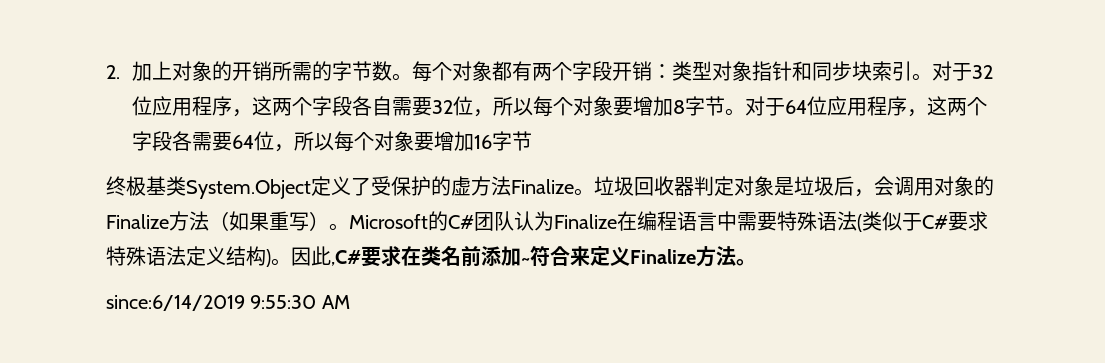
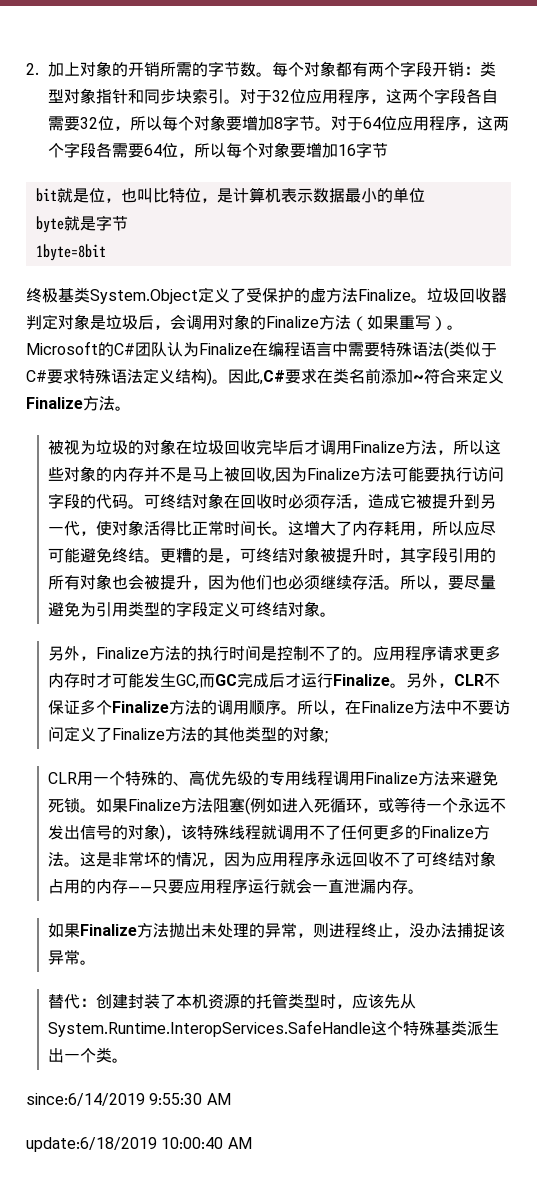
+ bit就是位，也叫比特位，是计算机表示数据最小的单位
+ byte就是字节
+ 1byte=8bit
+ 被视为垃圾的对象在垃圾回收完毕后才调用Finalize方法，所以这些对象的内存并不是马上被回收,因为Finalize方法可能要执行访问字段的代码。可终结对象在回收时必须存活，造成它被提升到另一代，使对象活得比正常时间长。这增大了内存耗用，所以应尽可能避免终结。更糟的是，可终结对象被提升时，其字段引用的所有对象也会被提升，因为他们也必须继续存活。所以，要尽量避免为引用类型的字段定义可终结对象。
+ 另外，Finalize方法的执行时间是控制不了的。应用程序请求更多内存时才可能发生GC,而GC完成后才运行Finalize。另外，CLR不保证多个Finalize方法的调用顺序。所以，在Finalize方法中不要访问定义了Finalize方法的其他类型的对象;
+ CLR用一个特殊的、高优先级的专用线程调用Finalize方法来避免死锁。如果Finalize方法阻塞(例如进入死循环，或等待一个永远不发出信号的对象)，该特殊线程就调用不了任何更多的Finalize方法。这是非常坏的情况，因为应用程序永远回收不了可终结对象占用的内存——只要应用程序运行就会一直泄漏内存。
+ 如果Finalize方法抛出未处理的异常，则进程终止，没办法捕捉该异常。
+ 替代：创建封装了本机资源的托管类型时，应该先从System.Runtime.InteropServices.SafeHandle这个特殊基类派生出一个类。
+ update:6/18/2019 10:00:40 AM

